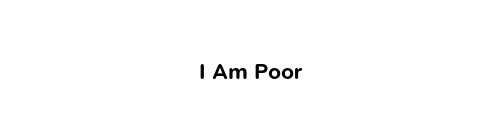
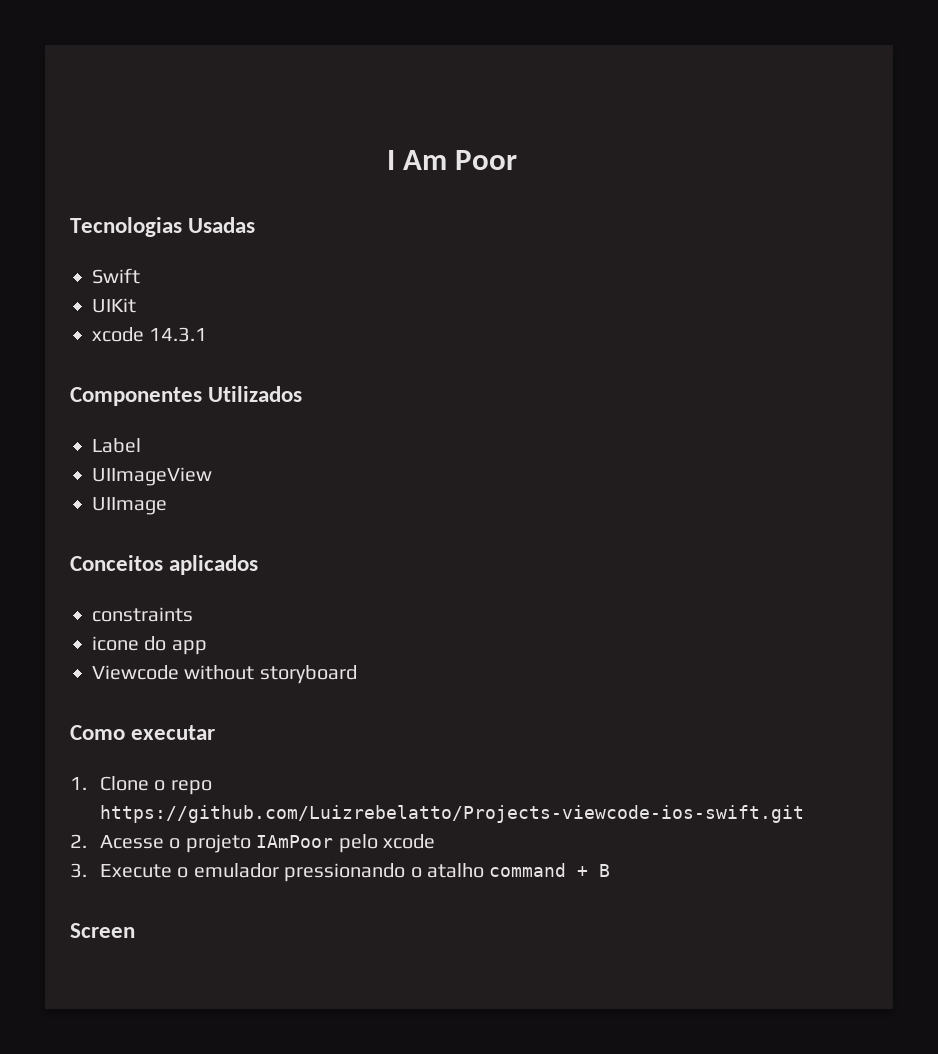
+ Tecnologias Usadas
+ Swift
+ UIKit
+ xcode 14.3.1
+ Componentes Utilizados
+ Label
+ UIImageView
+ UIImage
+ Conceitos aplicados
+ constraints
+ icone do app
+ Viewcode without storyboard
+ Como executar
+ 1. Clone o repo https://github.com/Luizrebelatto/Projects-viewcode-ios-swift.git
+ 2. Acesse o projeto IAmPoor pelo xcode
+ 3. Execute o emulador pressionando o atalho command + B
+ Screen

